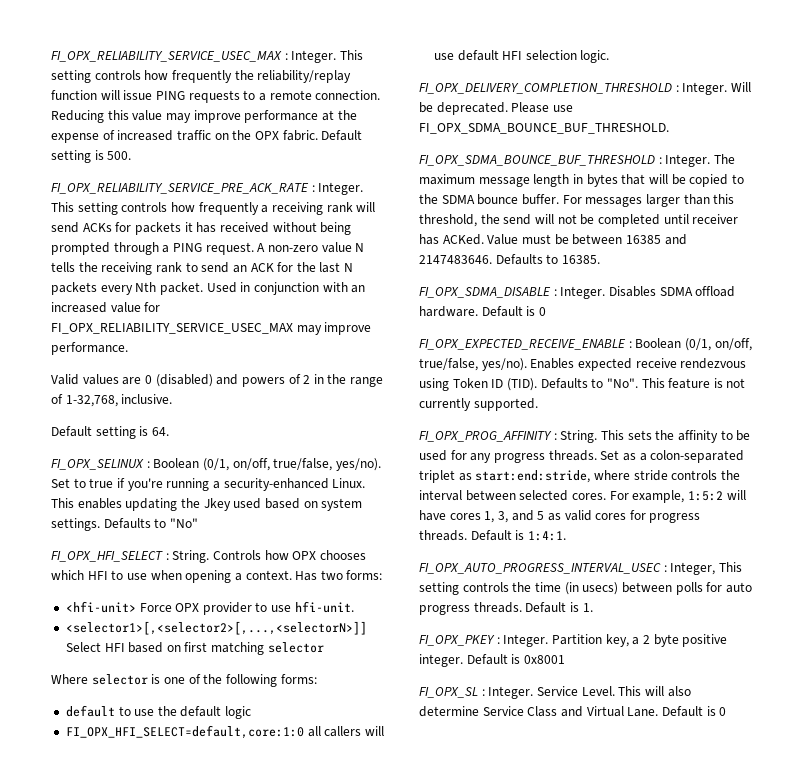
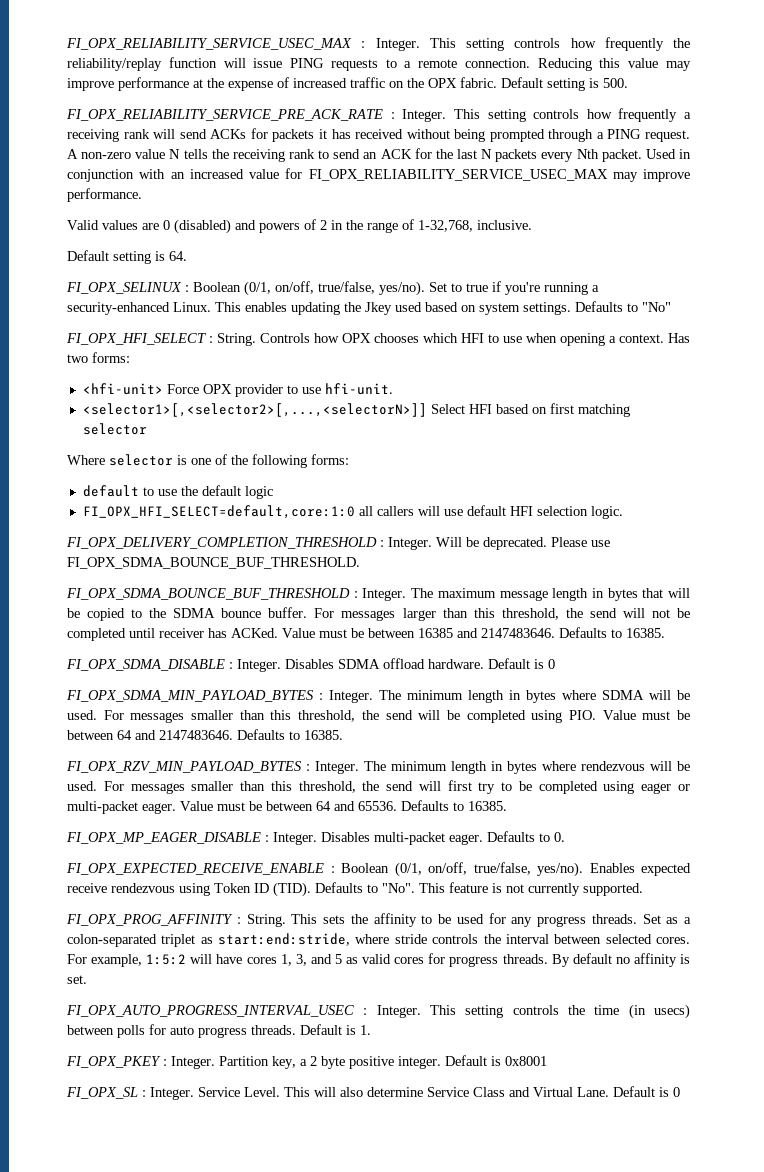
+ FI_OPX_SDMA_MIN_PAYLOAD_BYTES : Integer. The minimum length in bytes where SDMA will be used. For messages smaller than this threshold, the send will be completed using PIO. Value must be between 64 and 2147483646. Defaults to 16385.
+ FI_OPX_RZV_MIN_PAYLOAD_BYTES : Integer. The minimum length in bytes where rendezvous will be used. For messages smaller than this threshold, the send will first try to be completed using eager or multi-packet eager. Value must be between 64 and 65536. Defaults to 16385.
+ FI_OPX_MP_EAGER_DISABLE : Integer. Disables multi-packet eager. Defaults to 0.
- Default is 1:4:1.
+ By default no affinity is set.
- FI_OPX_AUTO_PROGRESS_INTERVAL_USEC : Integer, This setting controls the time (in usecs) between polls for auto progress threads.
+ FI_OPX_AUTO_PROGRESS_INTERVAL_USEC : Integer. This setting controls the time (in usecs) between polls for auto progress threads.

